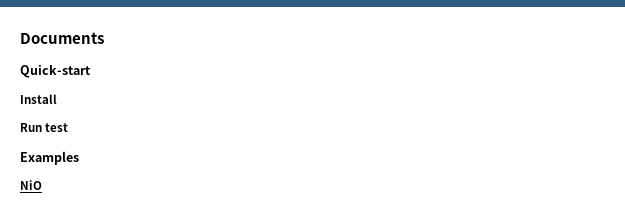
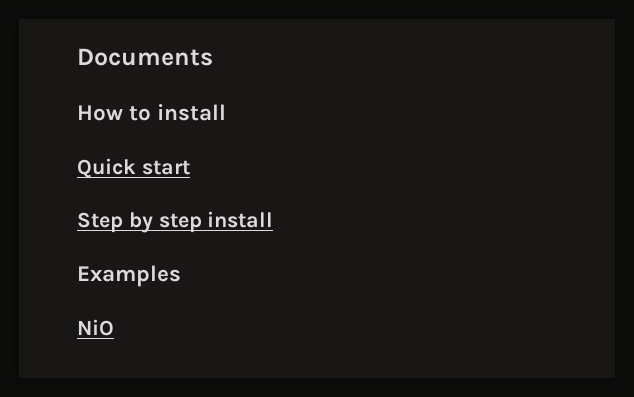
- Quick-start
- Install
- Run test
+ How to install
+ Quick start
+ Step by step install

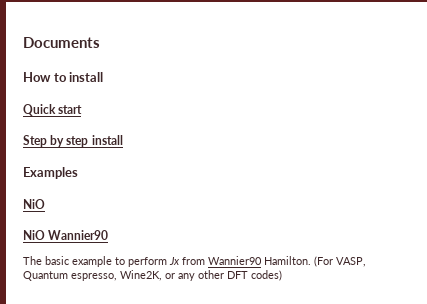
+ NiO Wannier90
+ The basic example to perform Jx from Wannier90 Hamilton. (For VASP, Quantum espresso, Wine2K, or any other DFT codes)

